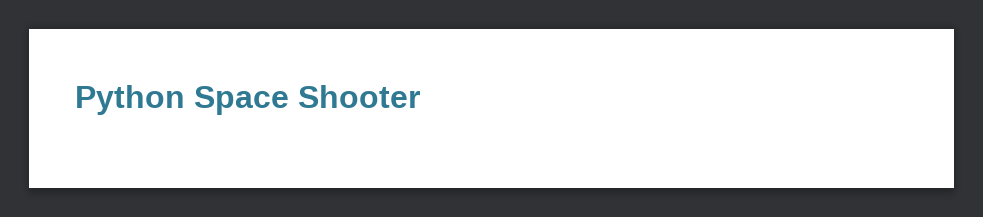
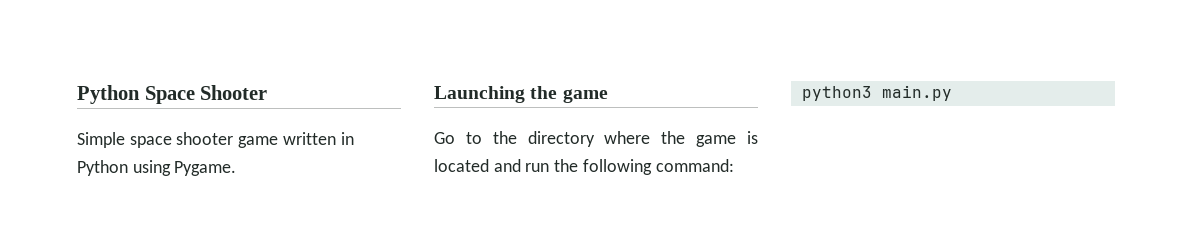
+ Simple space shooter game written in Python using Pygame.
+ Launching the game
+ Go to the directory where the game is located and run the following command:
+ python3 main.py

